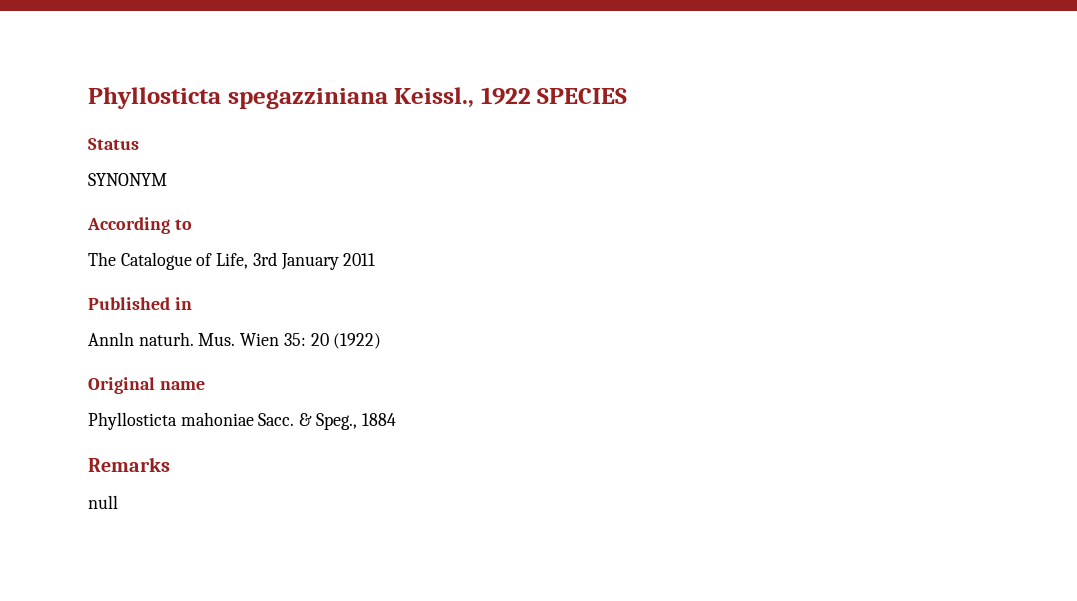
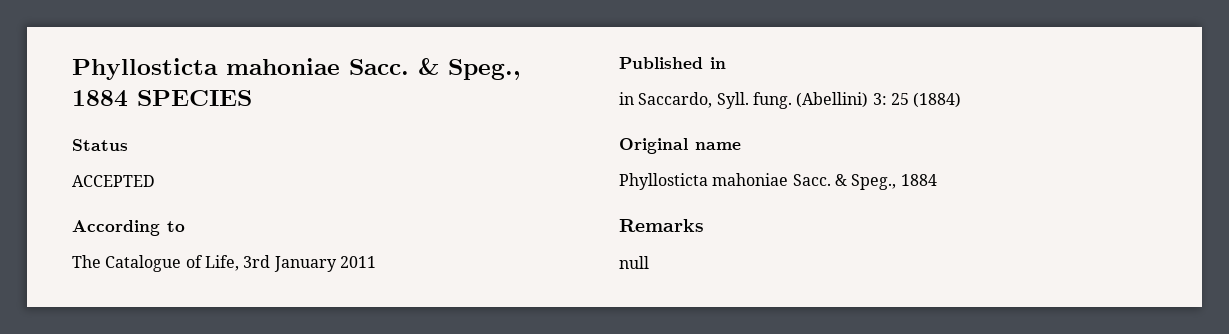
- Phyllosticta spegazziniana Keissl., 1922 SPECIES
+ Phyllosticta mahoniae Sacc. & Speg., 1884 SPECIES
- SYNONYM
+ ACCEPTED
- Annln naturh. Mus. Wien 35: 20 (1922)
+ in Saccardo, Syll. fung. (Abellini) 3: 25 (1884)

